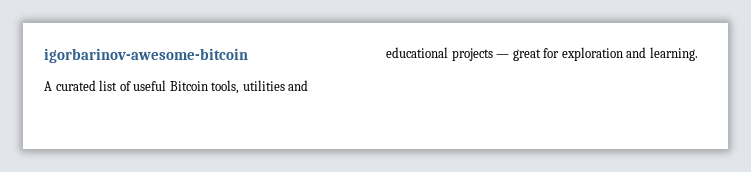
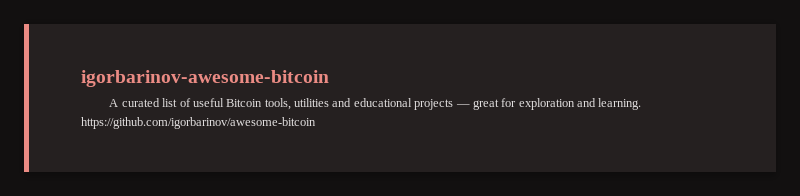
- A curated list of useful Bitcoin tools, utilities and educational projects — great for exploration and learning.
+ A curated list of useful Bitcoin tools, utilities and educational projects — great for exploration and learning. https://github.com/igorbarinov/awesome-bitcoin

